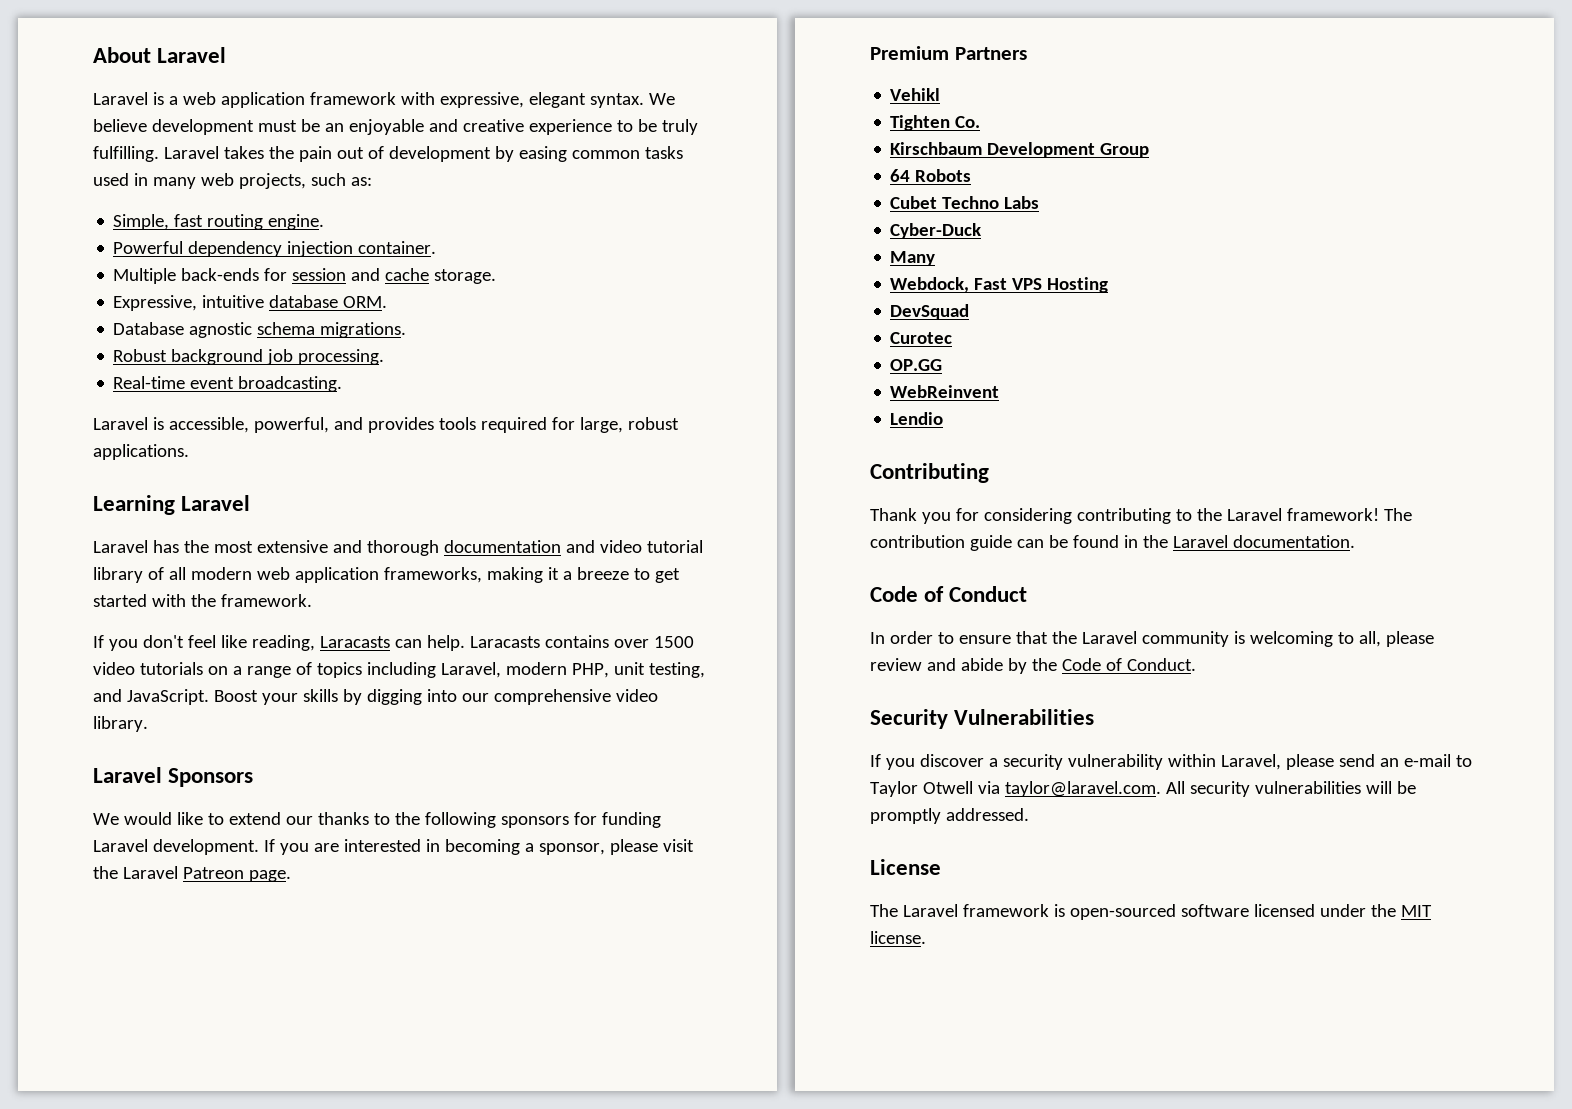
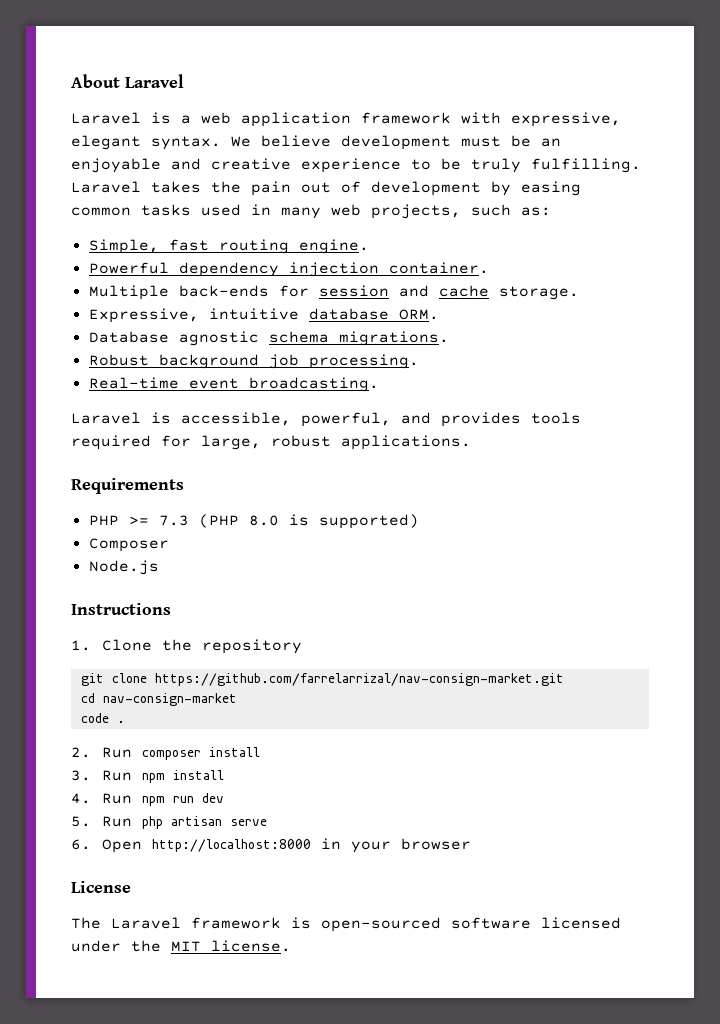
- Learning Laravel
- Laravel has the most extensive and thorough documentation and video tutorial library of all modern web application frameworks, making it a breeze to get started with the framework.
- If you don't feel like reading, Laracasts can help. Laracasts contains over 1500 video tutorials on a range of topics including Laravel, modern PHP, unit testing, and JavaScript. Boost your skills by digging into our comprehensive video library.
- Laravel Sponsors
- We would like to extend our thanks to the following sponsors for funding Laravel development. If you are interested in becoming a sponsor, please visit the Laravel Patreon page.
- Premium Partners
- Vehikl
- Tighten Co.
- Kirschbaum Development Group
- 64 Robots
- Cubet Techno Labs
- Cyber-Duck
- Many
- Webdock, Fast VPS Hosting
- DevSquad
- Curotec
- OP.GG
- WebReinvent
- Lendio
- Contributing
- Thank you for considering contributing to the Laravel framework! The contribution guide can be found in the Laravel documentation.
- Code of Conduct
- In order to ensure that the Laravel community is welcoming to all, please review and abide by the Code of Conduct.
- Security Vulnerabilities
- If you discover a security vulnerability within Laravel, please send an e-mail to Taylor Otwell via taylor@laravel.com. All security vulnerabilities will be promptly addressed.
+ Requirements
+ PHP >= 7.3 (PHP 8.0 is supported)
+ Composer
+ Node.js
+ Instructions
+ 1. Clone the repository
+ git clone https://github.com/farrelarrizal/nav-consign-market.git
+ cd nav-consign-market
+ code .
+ 2. Run composer install
+ 3. Run npm install
+ 4. Run npm run dev
+ 5. Run php artisan serve
+ 6. Open http://localhost:8000 in your browser

